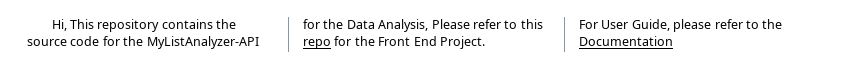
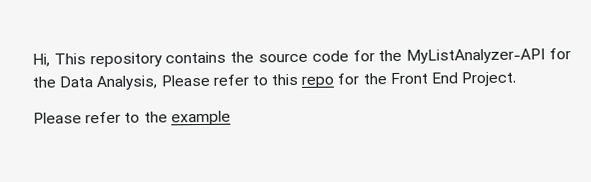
- For User Guide, please refer to the Documentation
+ Please refer to the example

